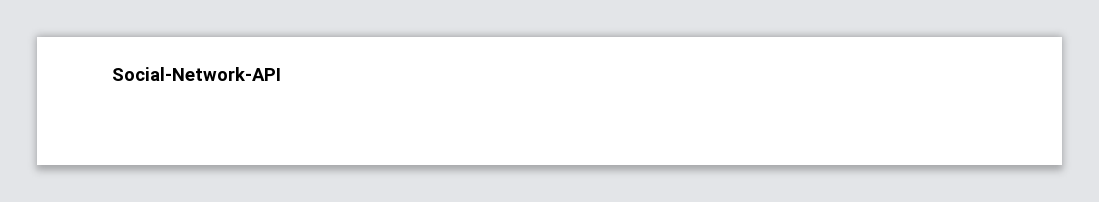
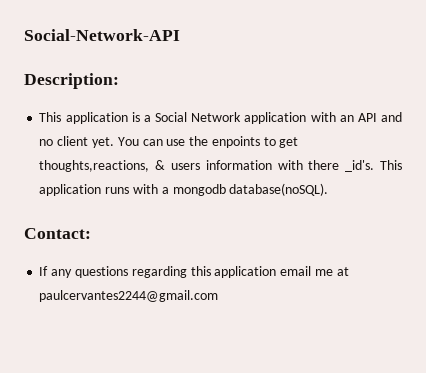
+ Description:
+ This application is a Social Network application with an API and no client yet. You can use the enpoints to get thoughts,reactions, & users information with there _id's. This application runs with a mongodb database(noSQL).
+ Contact:
+ If any questions regarding this application email me at paulcervantes2244@gmail.com

